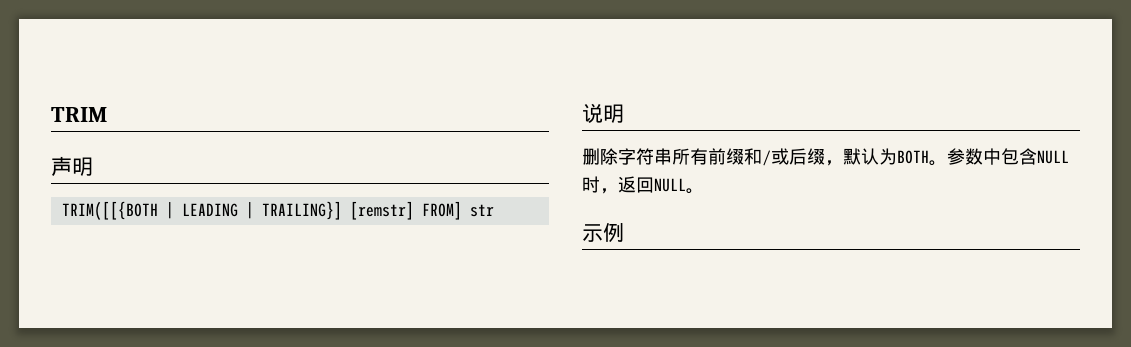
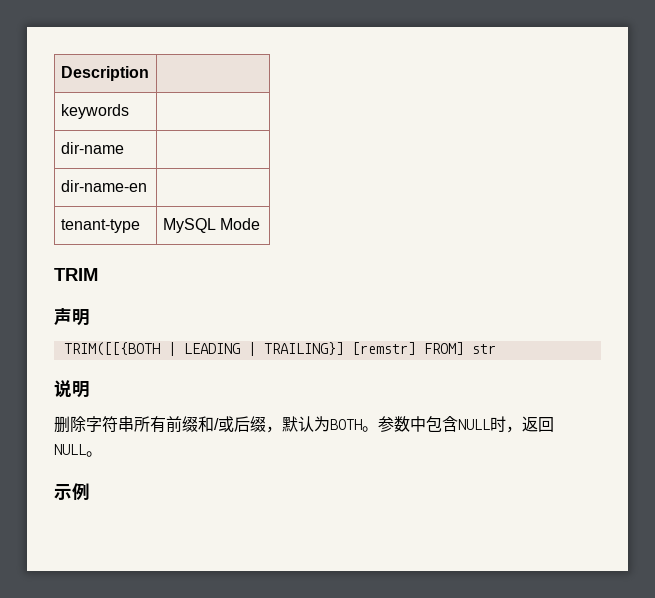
+ Description |
+ keywords |
+ dir-name |
+ dir-name-en |
+ tenant-type | MySQL Mode

